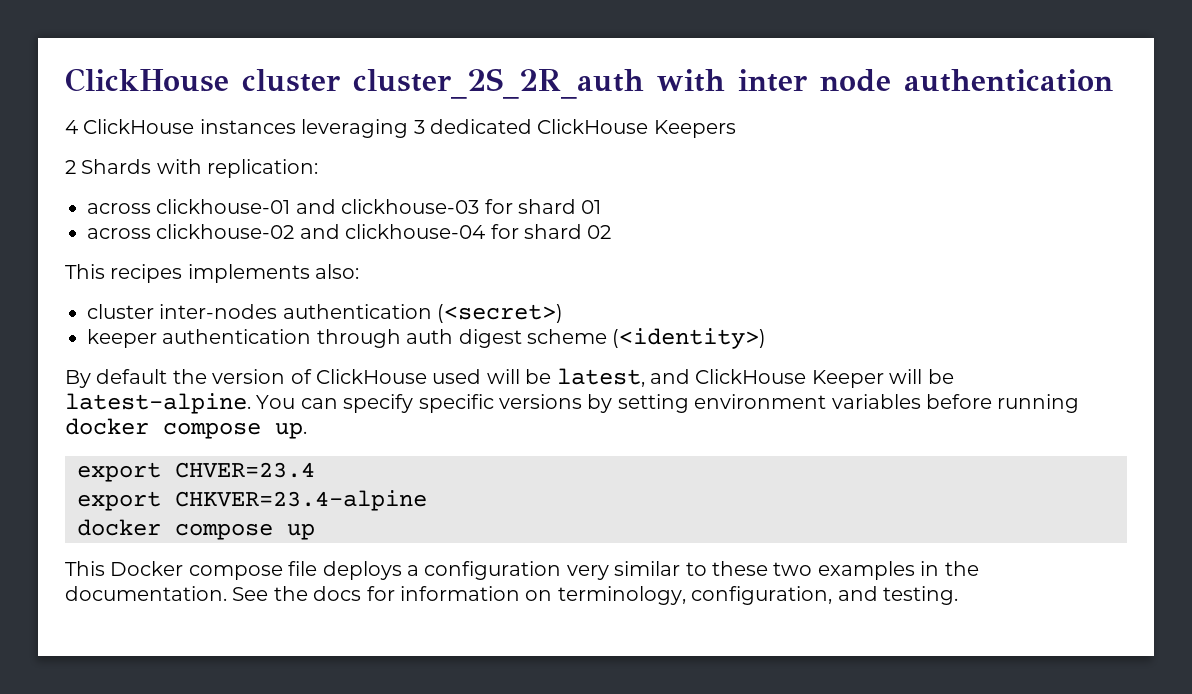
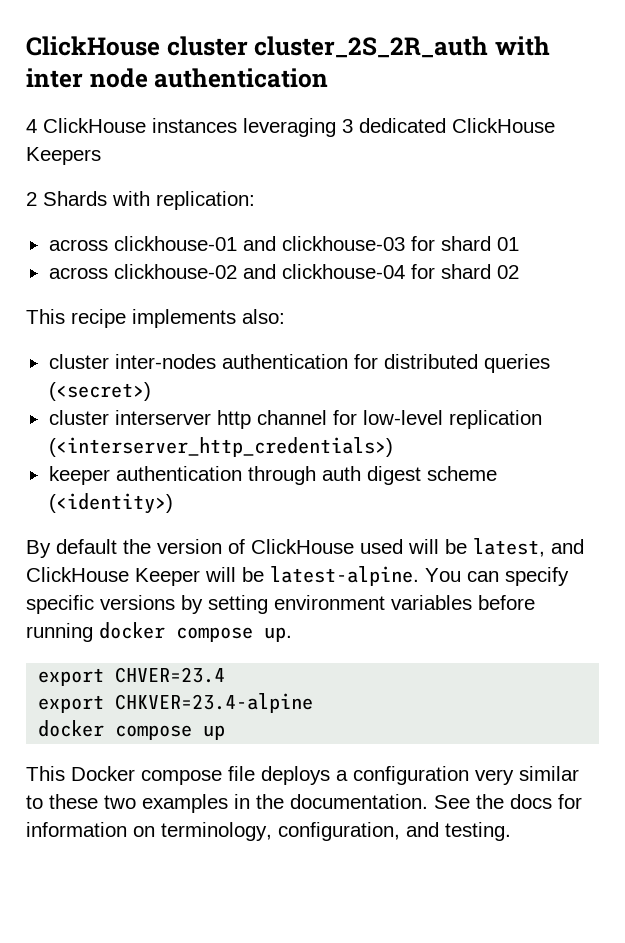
- This recipes implements also:
+ This recipe implements also:
- cluster inter-nodes authentication (<secret>)
+ cluster inter-nodes authentication for distributed queries (<secret>)
+ cluster interserver http channel for low-level replication (<interserver_http_credentials>)

